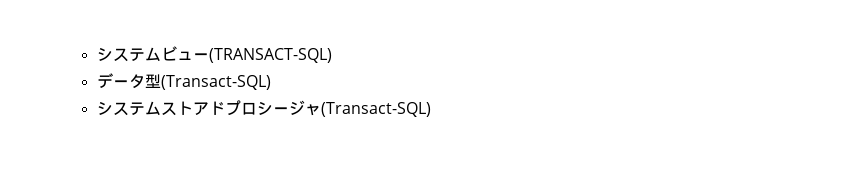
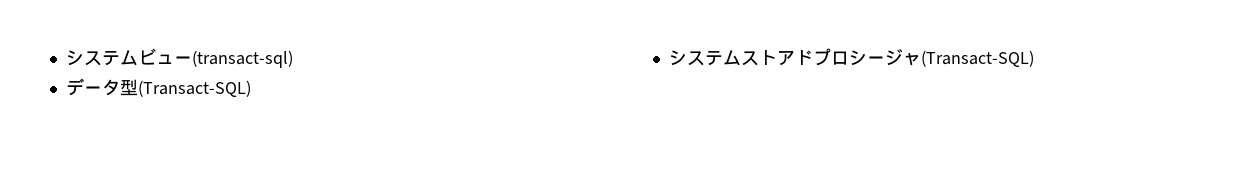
- システムビュー(TRANSACT-SQL)
+ システムビュー(transact-sql)

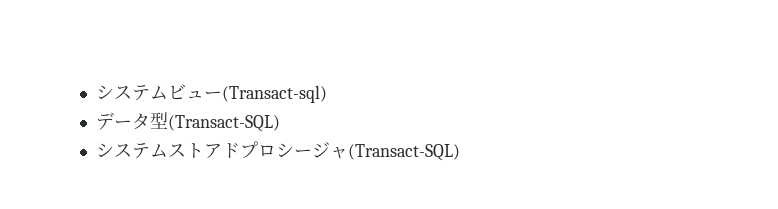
- システムビュー(transact-sql)
+ システムビュー(Transact-sql)

